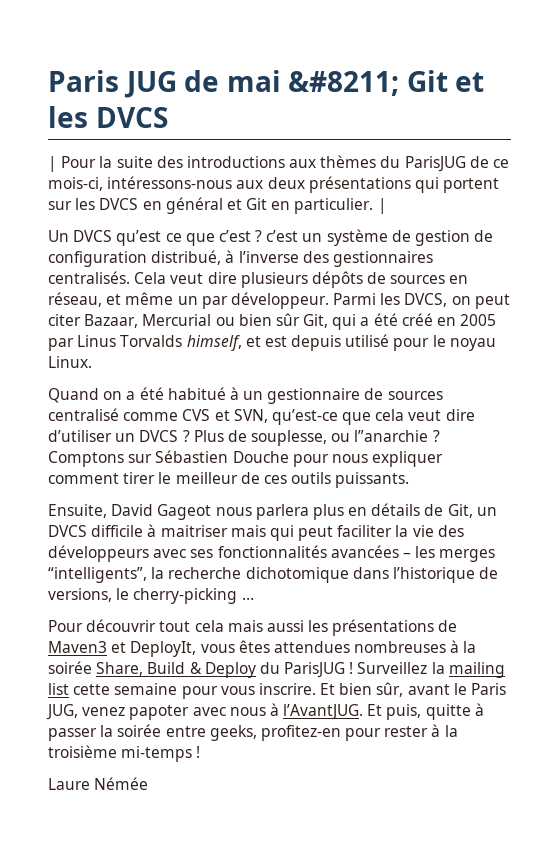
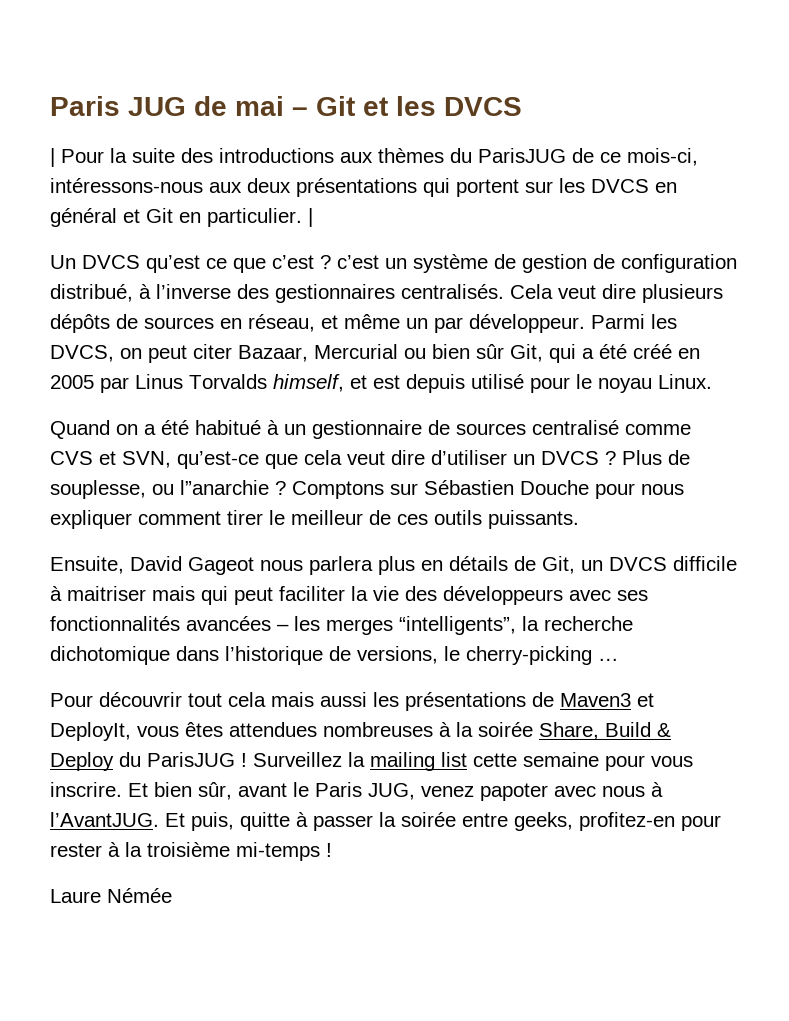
- Paris JUG de mai &#8211; Git et les DVCS
+ Paris JUG de mai – Git et les DVCS

